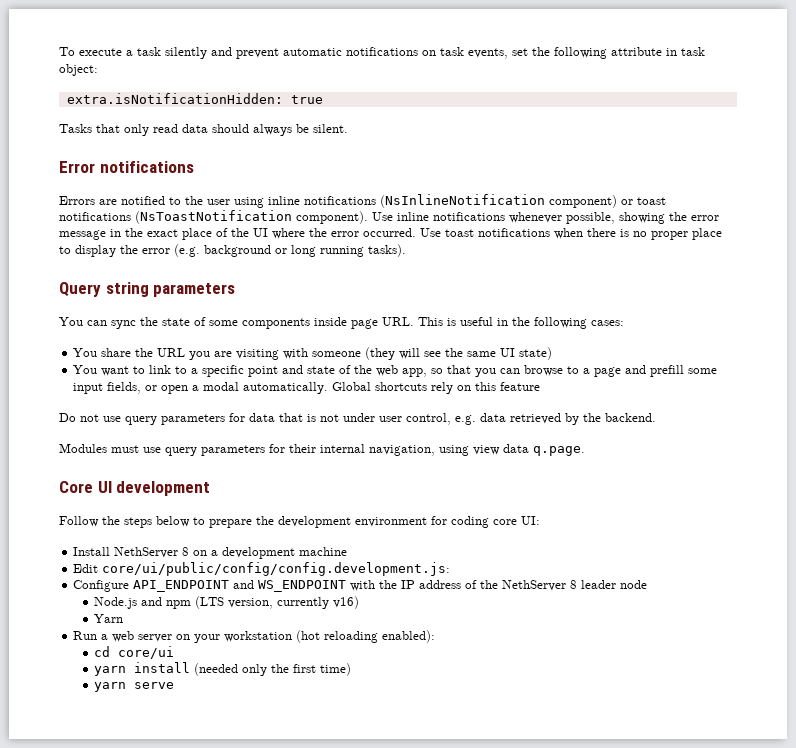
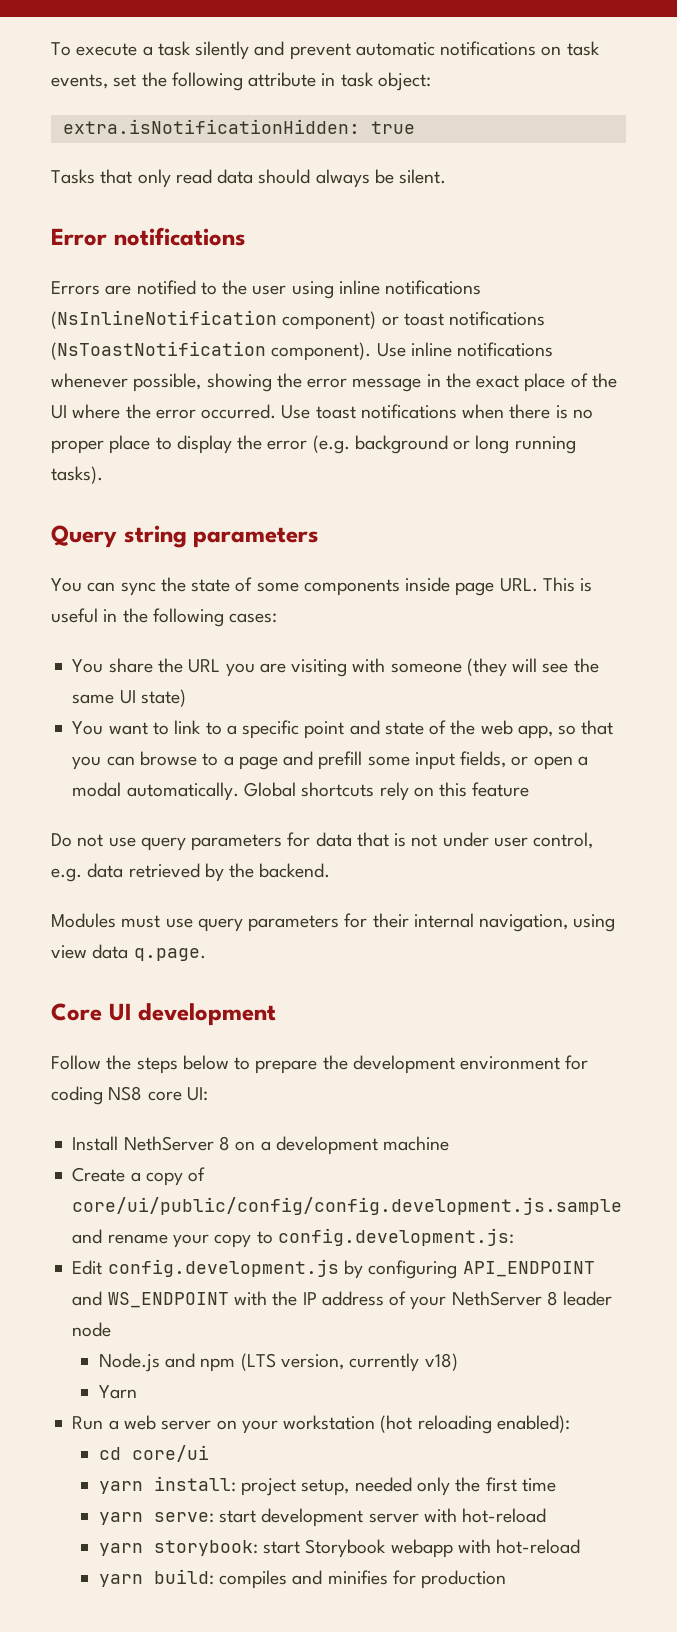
- Follow the steps below to prepare the development environment for coding core UI:
+ Follow the steps below to prepare the development environment for coding NS8 core UI:
- Edit core/ui/public/config/config.development.js:
- Configure API_ENDPOINT and WS_ENDPOINT with the IP address of the NethServer 8 leader node
+ Create a copy of core/ui/public/config/config.development.js.sample and rename your copy to config.development.js:
+ Edit config.development.js by configuring API_ENDPOINT and WS_ENDPOINT with the IP address of your NethServer 8 leader node
- Node.js and npm (LTS version, currently v16)
+ Node.js and npm (LTS version, currently v18)
- yarn install (needed only the first time)
- yarn serve
+ yarn install: project setup, needed only the first time
+ yarn serve: start development server with hot-reload
+ yarn storybook: start Storybook webapp with hot-reload
+ yarn build: compiles and minifies for production

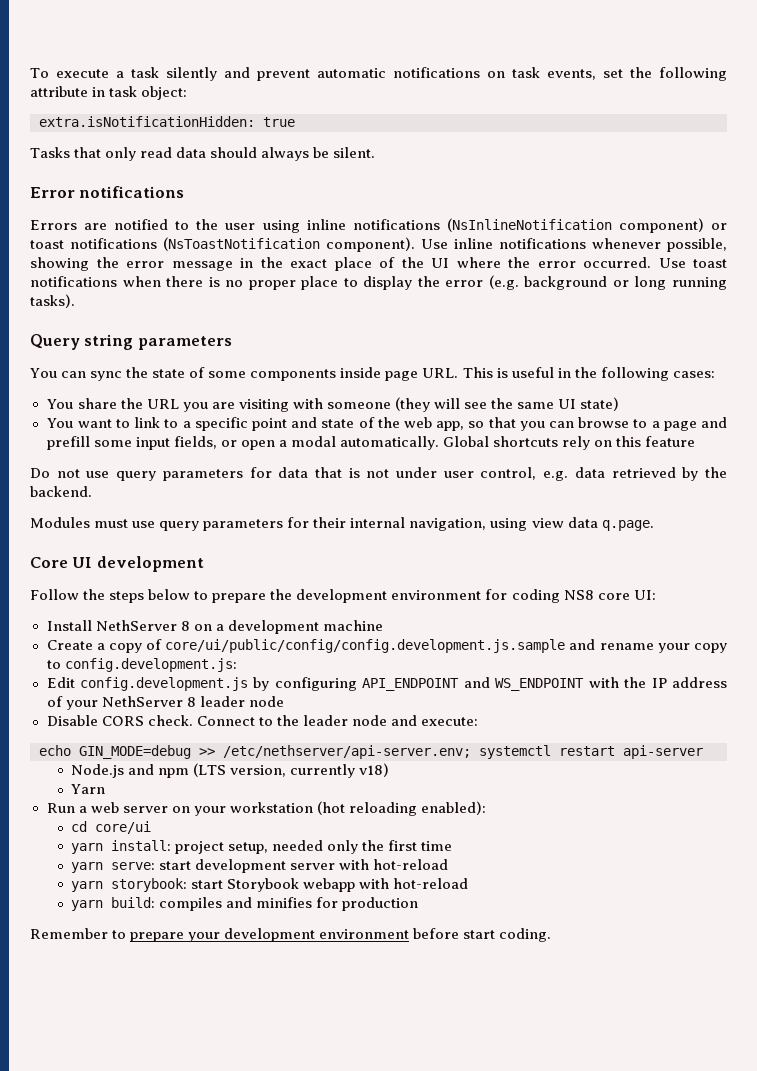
+ Disable CORS check. Connect to the leader node and execute:
+ echo GIN_MODE=debug >> /etc/nethserver/api-server.env; systemctl restart api-server
+ Remember to prepare your development environment before start coding.

